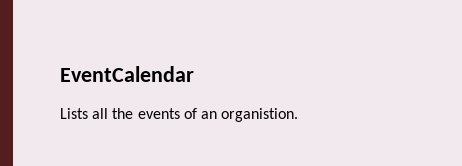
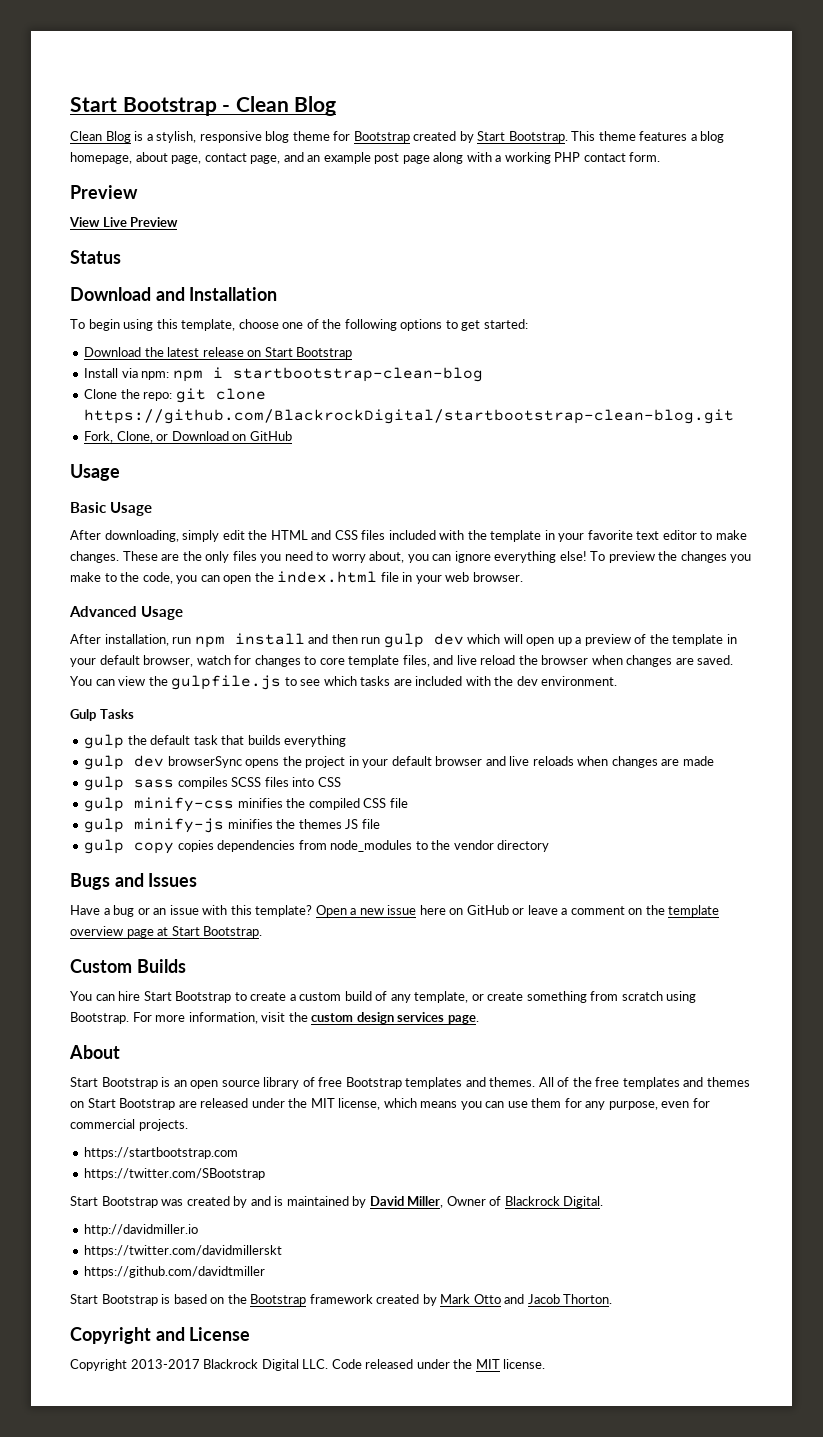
- EventCalendar
- Lists all the events of an organistion.
+ Start Bootstrap - Clean Blog
+ Clean Blog is a stylish, responsive blog theme for Bootstrap created by Start Bootstrap. This theme features a blog homepage, about page, contact page, and an example post page along with a working PHP contact form.
+ Preview
+ View Live Preview
+ Status
+ Download and Installation
+ To begin using this template, choose one of the following options to get started:
+ Download the latest release on Start Bootstrap
+ Install via npm: npm i startbootstrap-clean-blog
+ Clone the repo: git clone https://github.com/BlackrockDigital/startbootstrap-clean-blog.git
+ Fork, Clone, or Download on GitHub
+ Usage
+ Basic Usage
+ After downloading, simply edit the HTML and CSS files included with the template in your favorite text editor to make changes. These are the only files you need to worry about, you can ignore everything else! To preview the changes you make to the code, you can open the index.html file in your web browser.
+ Advanced Usage
+ After installation, run npm install and then run gulp dev which will open up a preview of the template in your default browser, watch for changes to core template files, and live reload the browser when changes are saved. You can view the gulpfile.js to see which tasks are included with the dev environment.
+ Gulp Tasks
+ gulp the default task that builds everything
+ gulp dev browserSync opens the project in your default browser and live reloads when changes are made
+ gulp sass compiles SCSS files into CSS
+ gulp minify-css minifies the compiled CSS file
+ gulp minify-js minifies the themes JS file
+ gulp copy copies dependencies from node_modules to the vendor directory
+ Bugs and Issues
+ Have a bug or an issue with this template? Open a new issue here on GitHub or leave a comment on the template overview page at Start Bootstrap.
+ Custom Builds
+ You can hire Start Bootstrap to create a custom build of any template, or create something from scratch using Bootstrap. For more information, visit the custom design services page.
+ About
+ Start Bootstrap is an open source library of free Bootstrap templates and themes. All of the free templates and themes on Start Bootstrap are released under the MIT license, which means you can use them for any purpose, even for commercial projects.
+ https://startbootstrap.com
+ https://twitter.com/SBootstrap
+ Start Bootstrap was created by and is maintained by David Miller, Owner of Blackrock Digital.
+ http://davidmiller.io
+ https://twitter.com/davidmillerskt
+ https://github.com/davidtmiller
+ Start Bootstrap is based on the Bootstrap framework created by Mark Otto and Jacob Thorton.
+ Copyright and License
+ Copyright 2013-2017 Blackrock Digital LLC. Code released under the MIT license.

